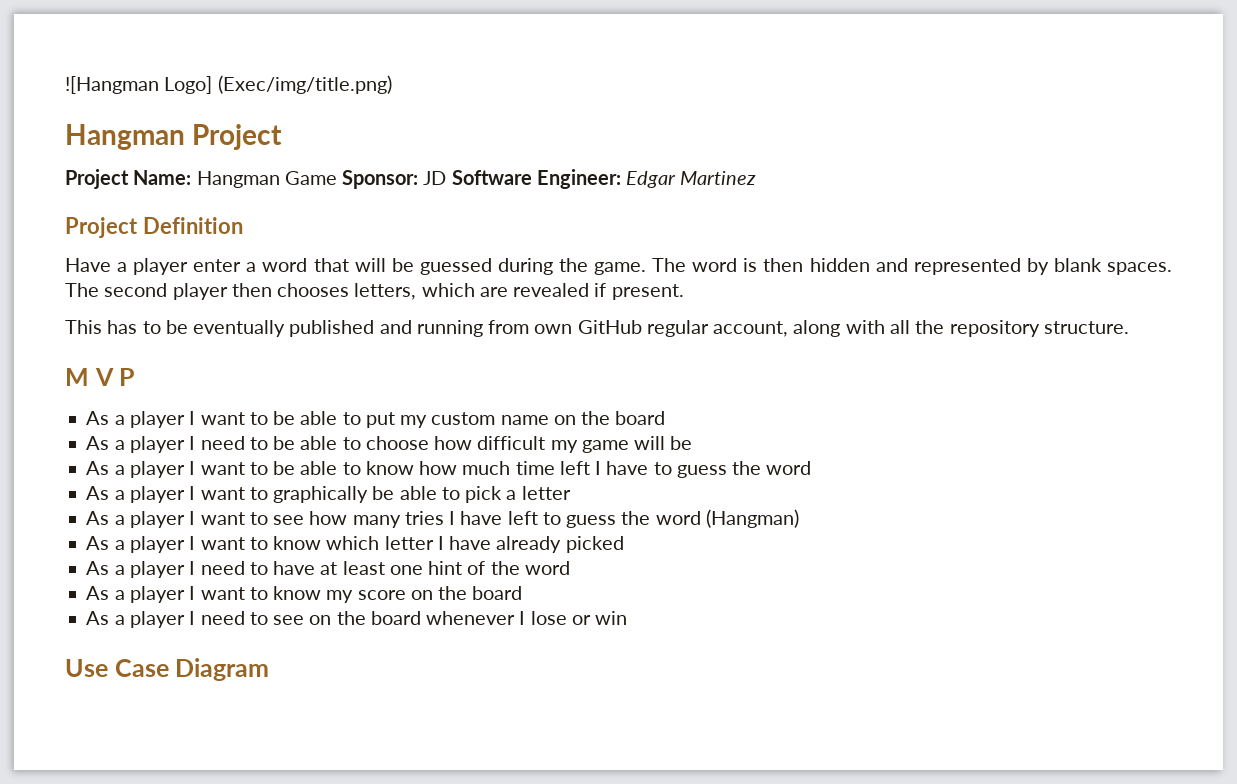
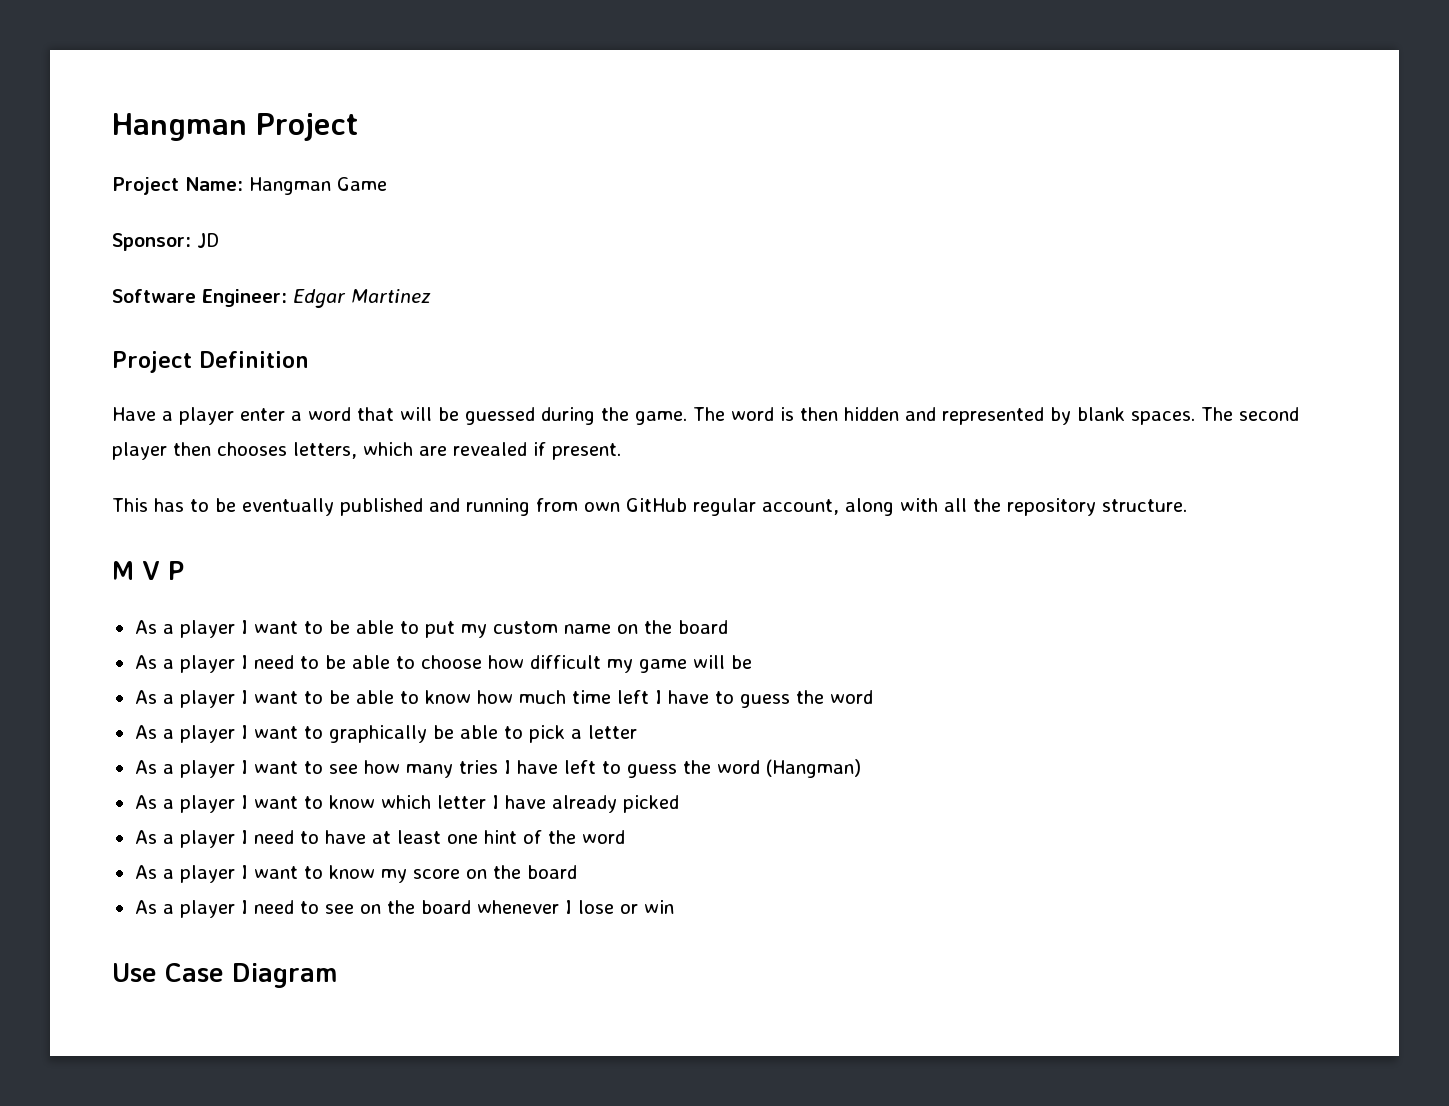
- ![Hangman Logo] (Exec/img/title.png)
- Project Name: Hangman Game Sponsor: JD Software Engineer: Edgar Martinez
+ Project Name: Hangman Game
+ Sponsor: JD
+ Software Engineer: Edgar Martinez

